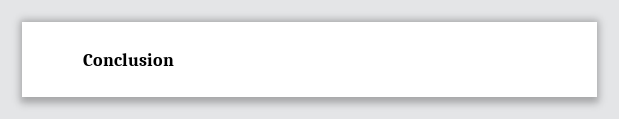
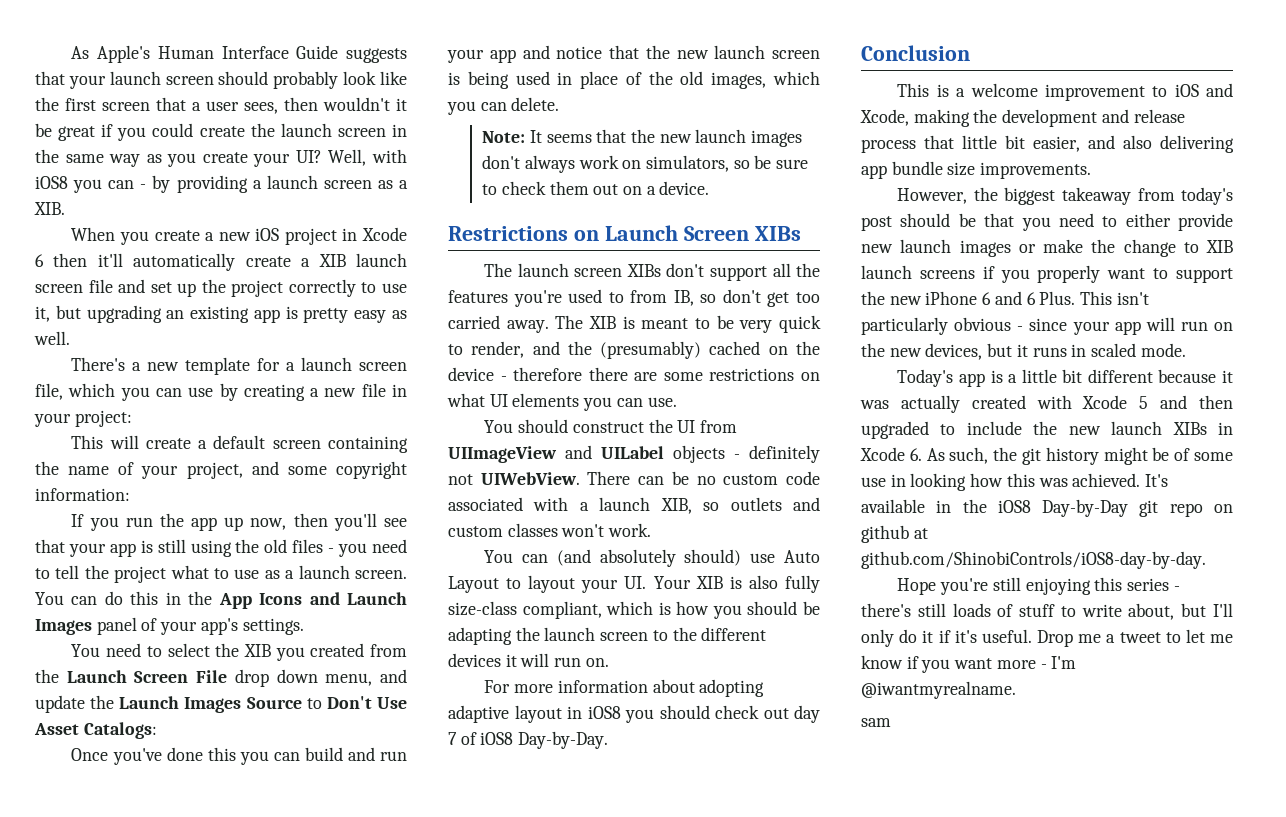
+ As Apple's Human Interface Guide suggests that your launch screen should probably look like the first screen that a user sees, then wouldn't it be great if you could create the launch screen in the same way as you create your UI? Well, with iOS8 you can - by providing a launch screen as a XIB.
+ When you create a new iOS project in Xcode 6 then it'll automatically create a XIB launch screen file and set up the project correctly to use it, but upgrading an existing app is pretty easy as well.
+ There's a new template for a launch screen file, which you can use by creating a new file in your project:
+ This will create a default screen containing the name of your project, and some copyright information:
+ If you run the app up now, then you'll see that your app is still using the old files - you need to tell the project what to use as a launch screen. You can do this in the App Icons and Launch Images panel of your app's settings.
+ You need to select the XIB you created from the Launch Screen File drop down menu, and update the Launch Images Source to Don't Use Asset Catalogs:
+ Once you've done this you can build and run your app and notice that the new launch screen is being used in place of the old images, which you can delete.
+ Note: It seems that the new launch images don't always work on simulators, so be sure to check them out on a device.
+ Restrictions on Launch Screen XIBs
+ The launch screen XIBs don't support all the features you're used to from IB, so don't get too carried away. The XIB is meant to be very quick to render, and the (presumably) cached on the device - therefore there are some restrictions on what UI elements you can use.
+ You should construct the UI from UIImageView and UILabel objects - definitely not UIWebView. There can be no custom code associated with a launch XIB, so outlets and custom classes won't work.
+ You can (and absolutely should) use Auto Layout to layout your UI. Your XIB is also fully size-class compliant, which is how you should be adapting the launch screen to the different devices it will run on.
+ For more information about adopting adaptive layout in iOS8 you should check out day 7 of iOS8 Day-by-Day.
  Conclusion
+ This is a welcome improvement to iOS and Xcode, making the development and release process that little bit easier, and also delivering app bundle size improvements.
+ However, the biggest takeaway from today's post should be that you need to either provide new launch images or make the change to XIB launch screens if you properly want to support the new iPhone 6 and 6 Plus. This isn't particularly obvious - since your app will run on the new devices, but it runs in scaled mode.
+ Today's app is a little bit different because it was actually created with Xcode 5 and then upgraded to include the new launch XIBs in Xcode 6. As such, the git history might be of some use in looking how this was achieved. It's available in the iOS8 Day-by-Day git repo on github at github.com/ShinobiControls/iOS8-day-by-day.
+ Hope you're still enjoying this series - there's still loads of stuff to write about, but I'll only do it if it's useful. Drop me a tweet to let me know if you want more - I'm @iwantmyrealname.
+ sam

